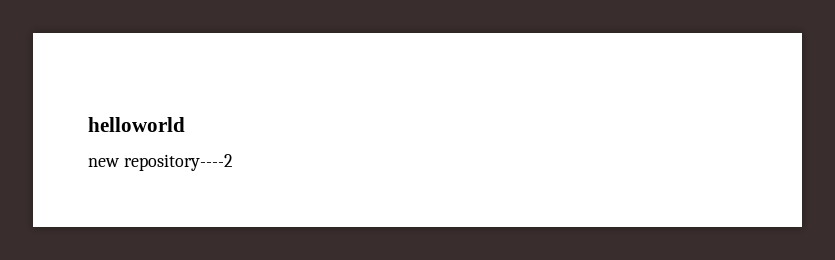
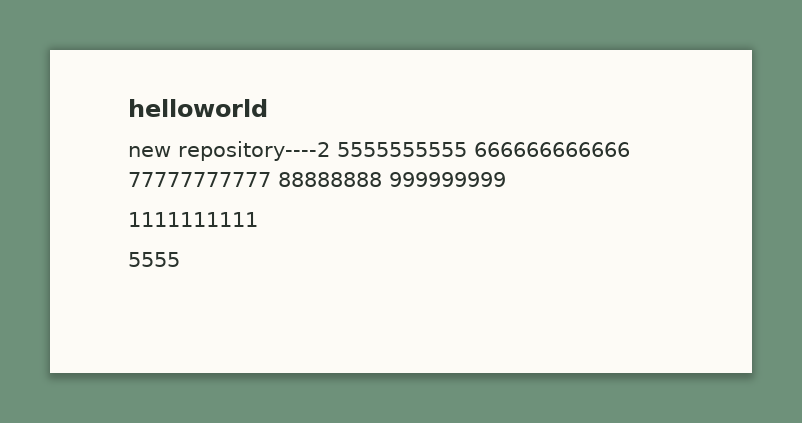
- new repository----2
+ new repository----2 5555555555 666666666666 77777777777 88888888 999999999
+ 1111111111
+ 5555

